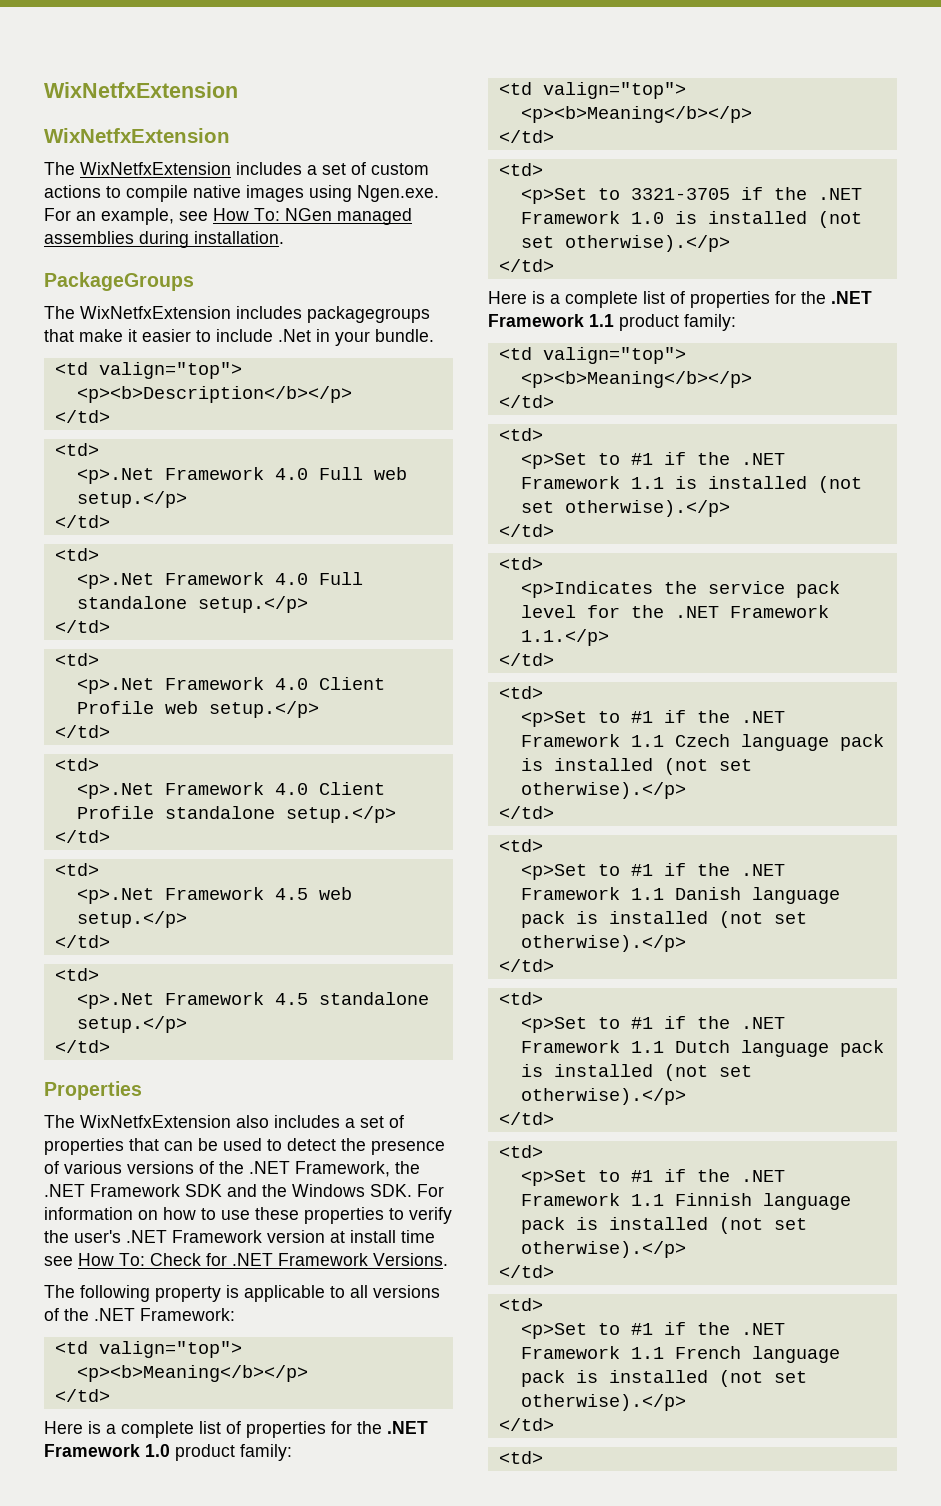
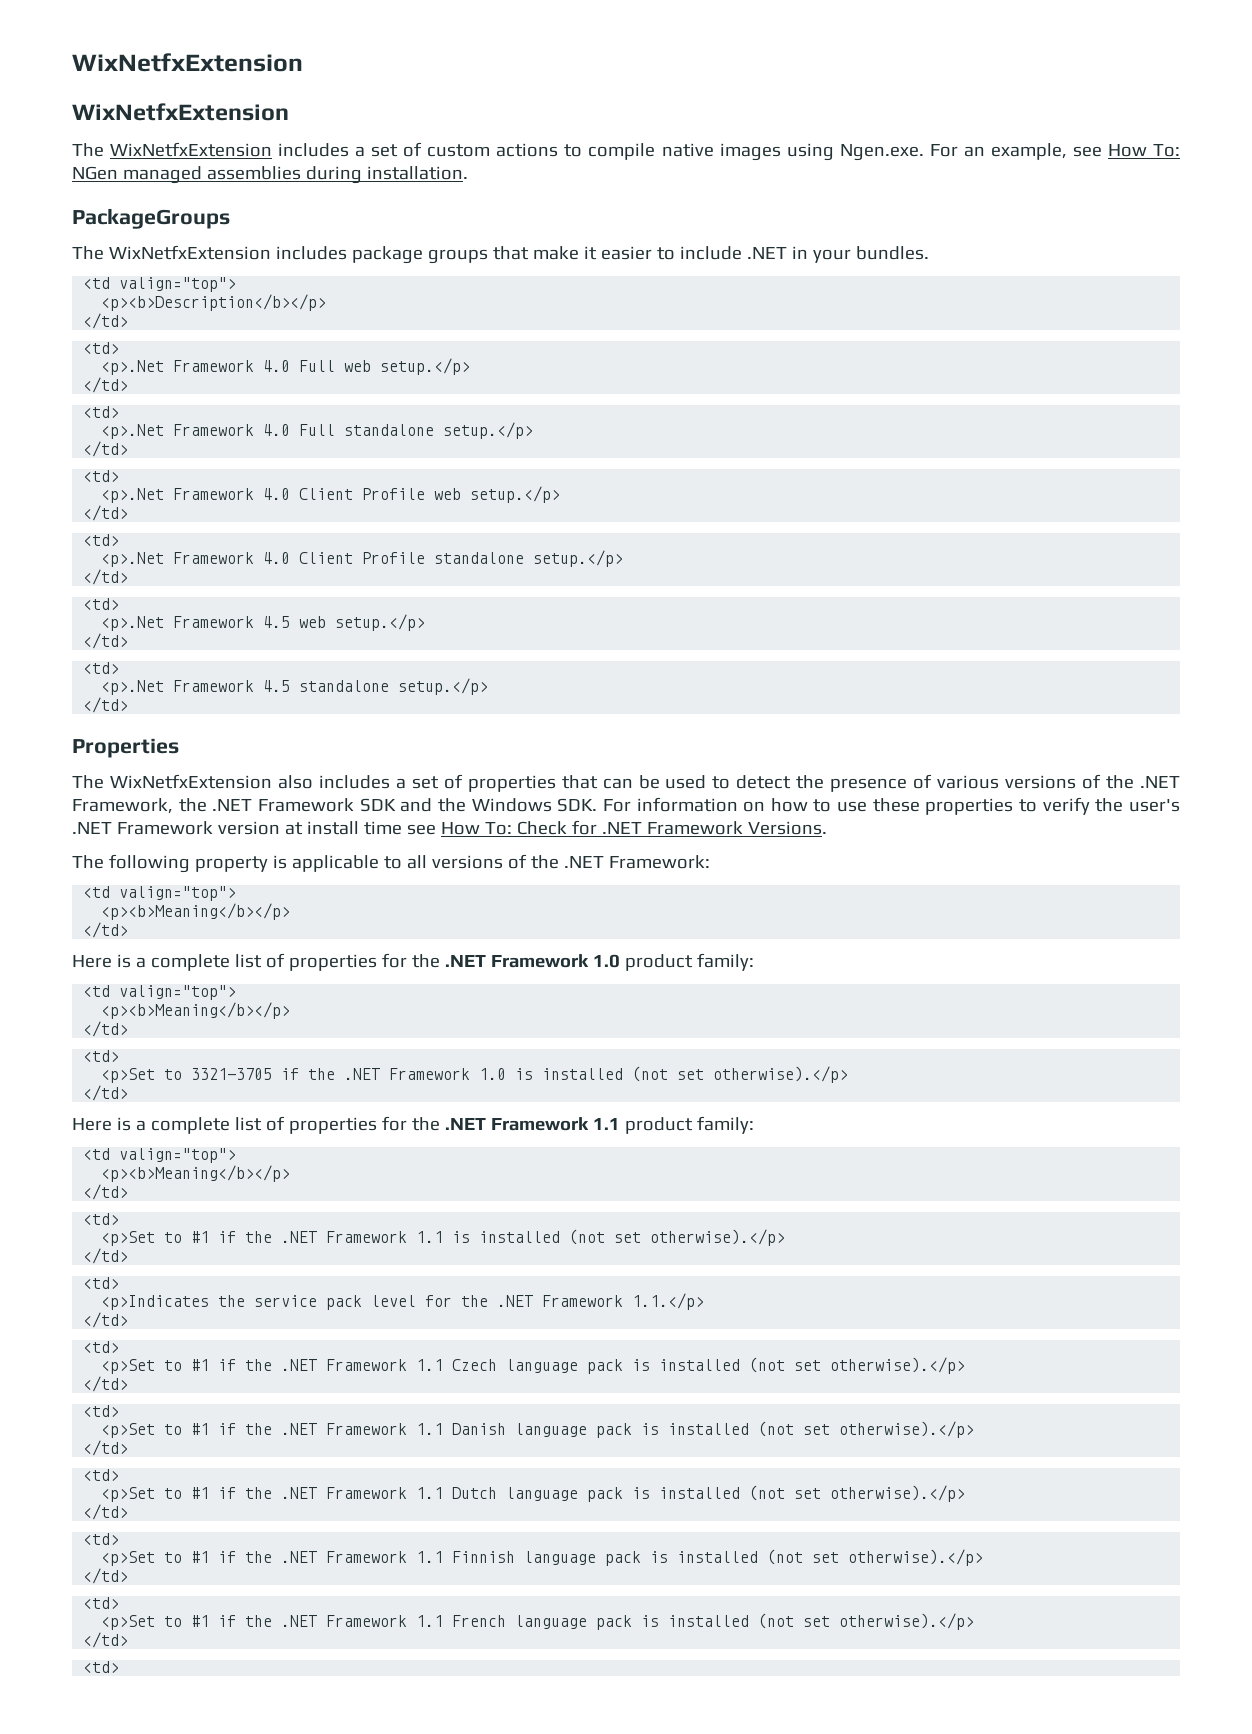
- The WixNetfxExtension includes packagegroups that make it easier to include .Net in your bundle.
+ The WixNetfxExtension includes package groups that make it easier to include .NET in your bundles.

